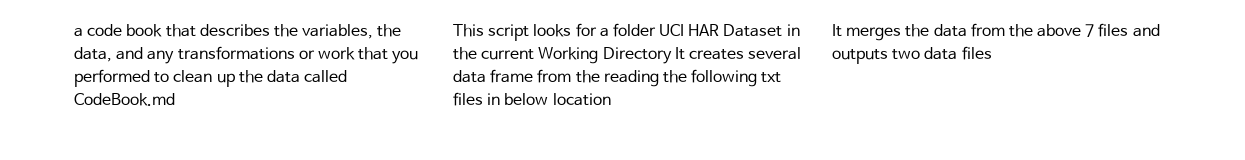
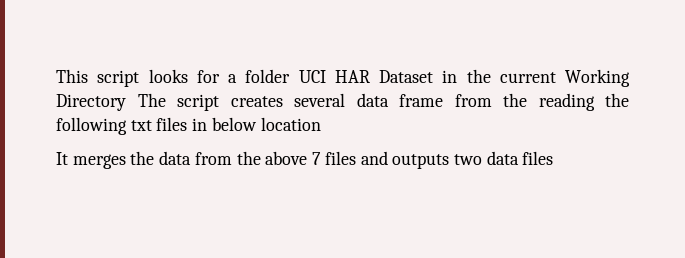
- a code book that describes the variables, the data, and any transformations or work that you performed to clean up the data called CodeBook.md
- This script looks for a folder UCI HAR Dataset in the current Working Directory It creates several data frame from the reading the following txt files in below location
+ This script looks for a folder UCI HAR Dataset in the current Working Directory The script creates several data frame from the reading the following txt files in below location

